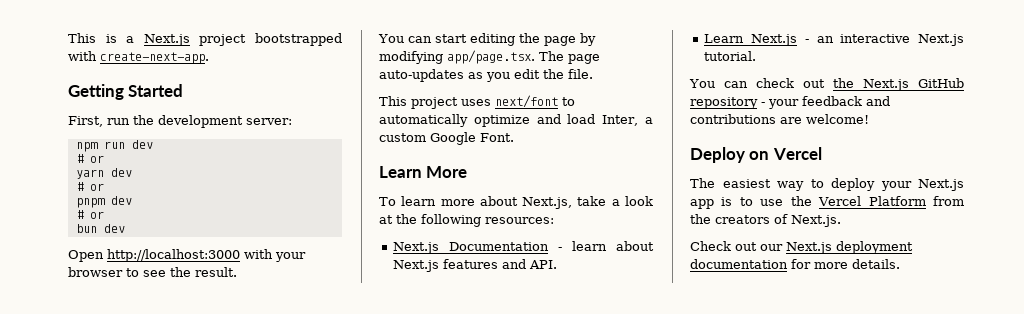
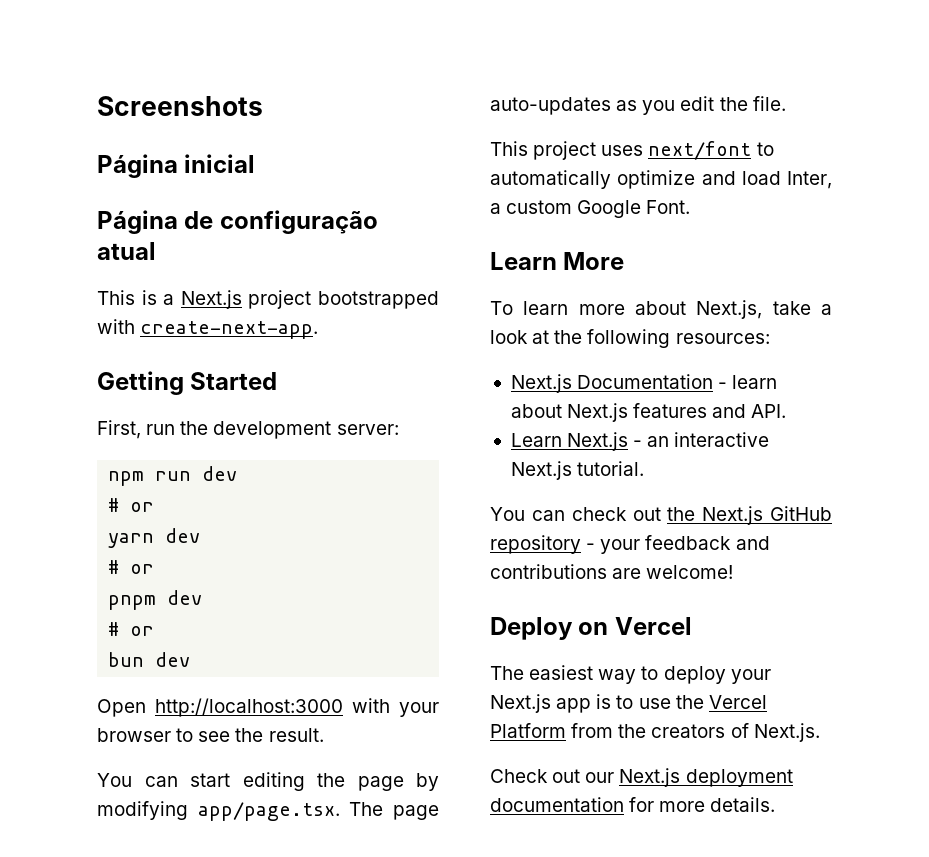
+ Screenshots
+ Página inicial
+ Página de configuração atual

